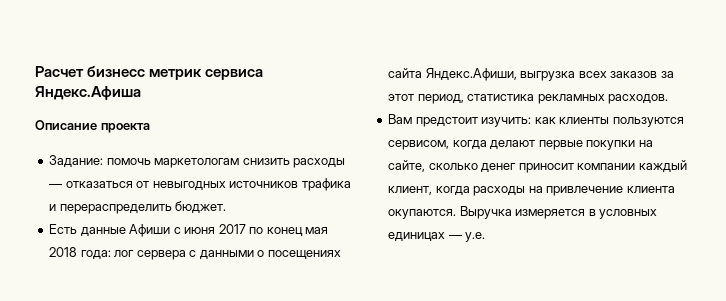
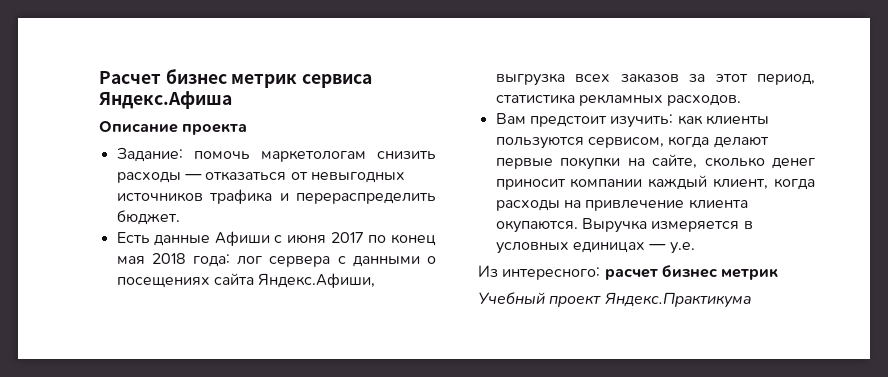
- Расчет бизнесс метрик сервиса Яндекс.Афиша
+ Расчет бизнес метрик сервиса Яндекс.Афиша
+ Из интересного: расчет бизнес метрик
+ Учебный проект Яндекс.Практикума

